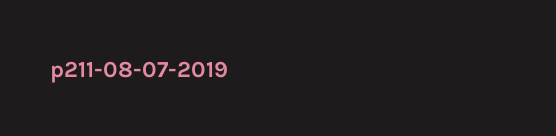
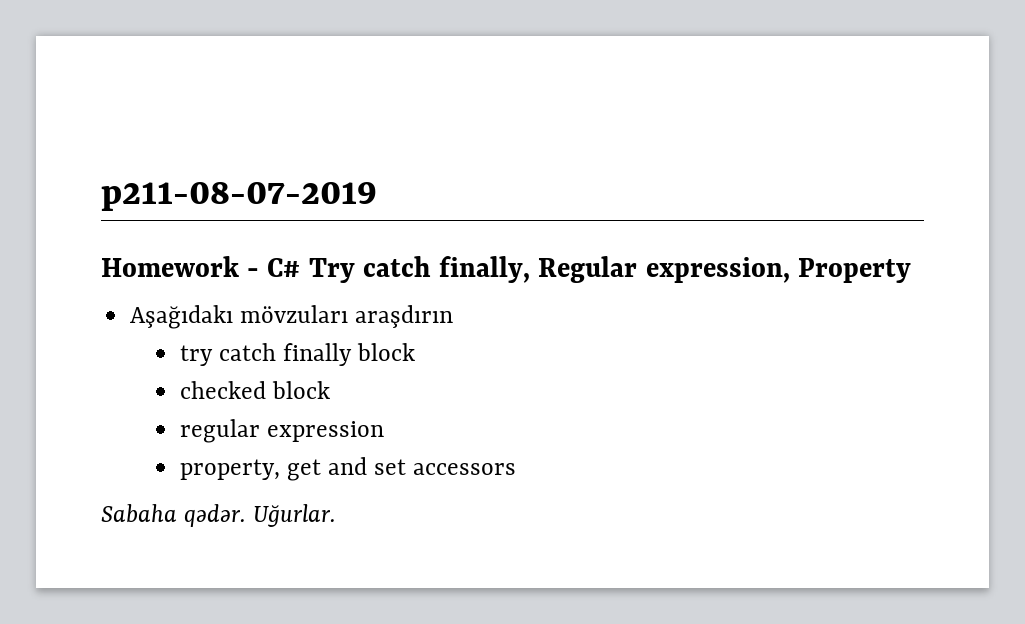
+ Homework - C# Try catch finally, Regular expression, Property
+ Aşağıdakı mövzuları araşdırın
+ try catch finally block
+ checked block
+ regular expression
+ property, get and set accessors
+ Sabaha qədər. Uğurlar.

